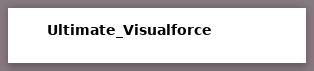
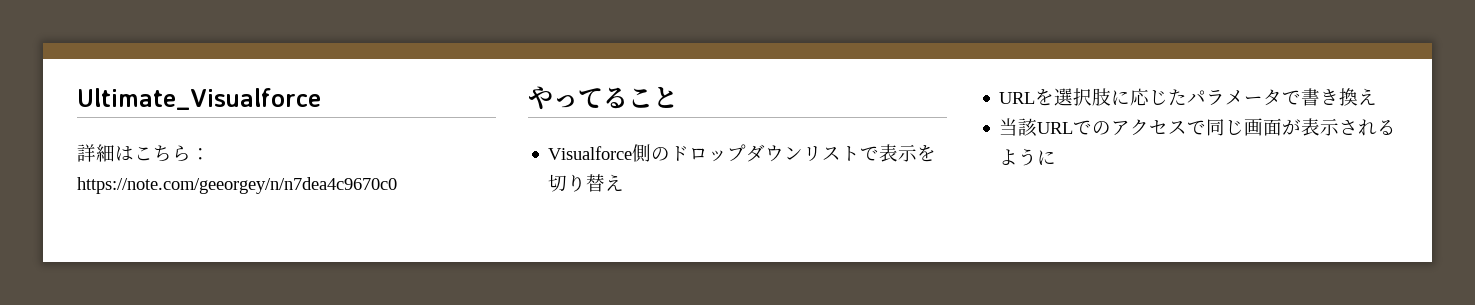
+ 詳細はこちら：https://note.com/geeorgey/n/n7dea4c9670c0
+ やってること
+ Visualforce側のドロップダウンリストで表示を切り替え
+ URLを選択肢に応じたパラメータで書き換え
+ 当該URLでのアクセスで同じ画面が表示されるように

